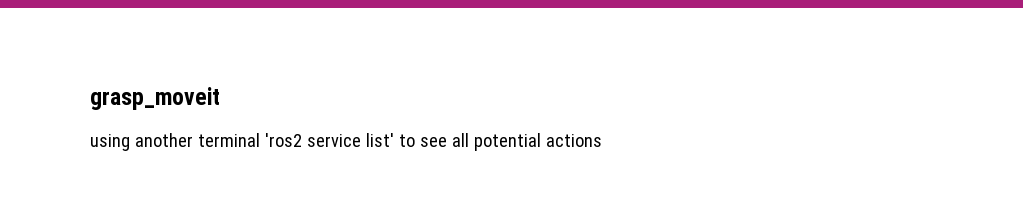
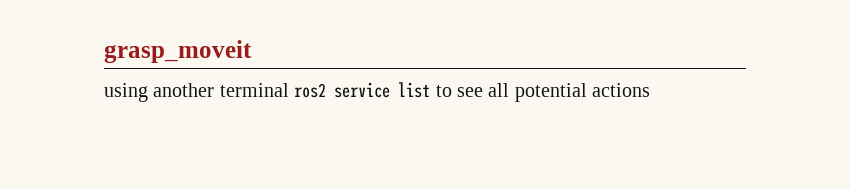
- using another terminal 'ros2 service list' to see all potential actions
+ using another terminal ros2 service list to see all potential actions

